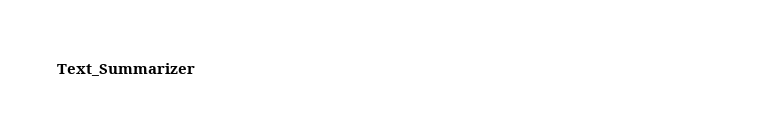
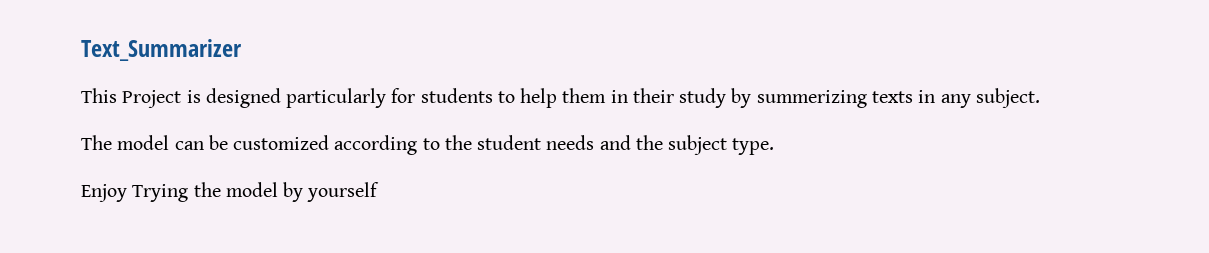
+ This Project is designed particularly for students to help them in their study by summerizing texts in any subject.
+ The model can be customized according to the student needs and the subject type.
+ Enjoy Trying the model by yourself

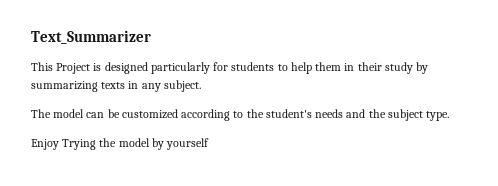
- This Project is designed particularly for students to help them in their study by summerizing texts in any subject.
+ This Project is designed particularly for students to help them in their study by summarizing texts in any subject.
- The model can be customized according to the student needs and the subject type.
+ The model can be customized according to the student's needs and the subject type.

